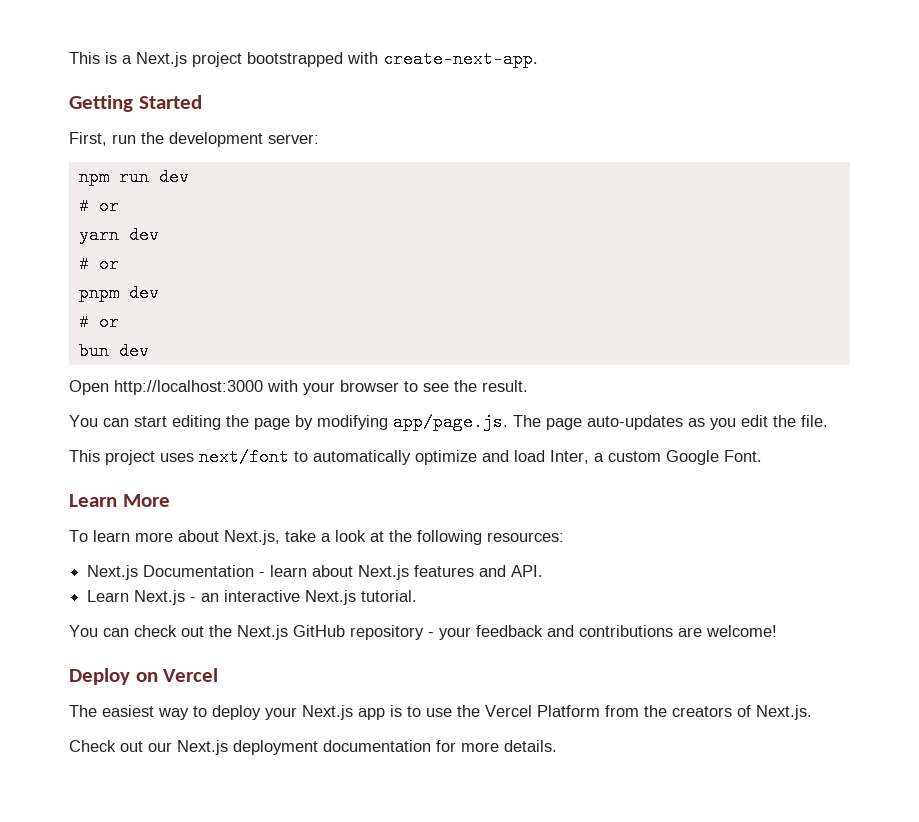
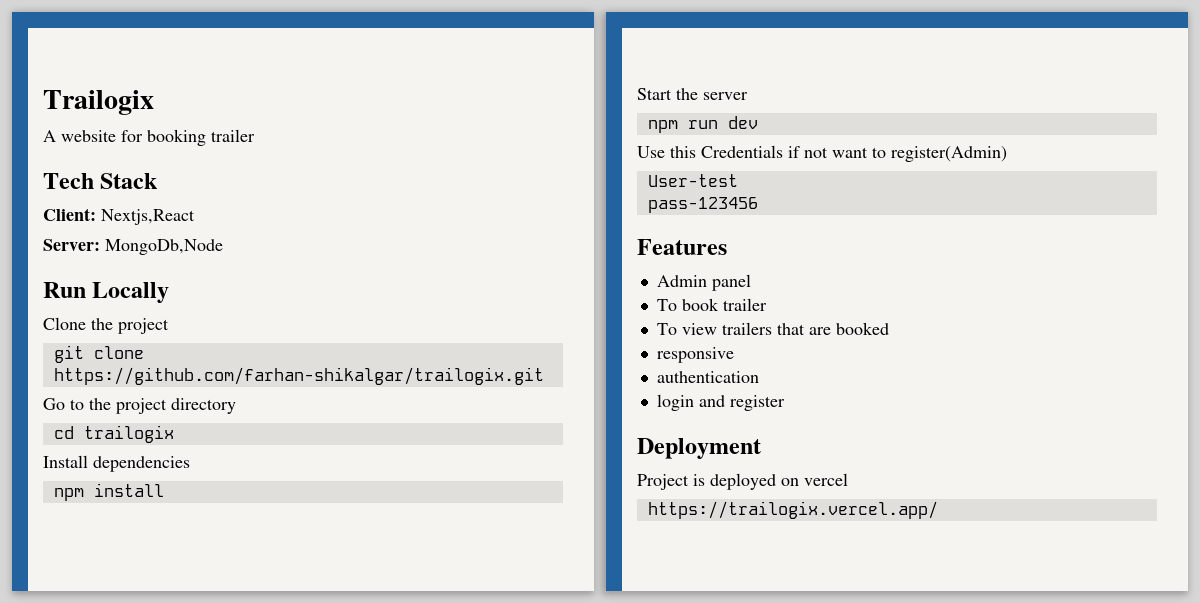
- This is a Next.js project bootstrapped with create-next-app.
- Getting Started
- First, run the development server:
+ Trailogix
+ A website for booking trailer
+ Tech Stack
+ Client: Nextjs,React
+ Server: MongoDb,Node
+ Run Locally
+ Clone the project
+ git clone https://github.com/farhan-shikalgar/trailogix.git
+ Go to the project directory
+ cd trailogix
+ Install dependencies
+ npm install
+ Start the server
  npm run dev
- # or
- yarn dev
- # or
- pnpm dev
- # or
- bun dev
- Open http://localhost:3000 with your browser to see the result.
- You can start editing the page by modifying app/page.js. The page auto-updates as you edit the file.
- This project uses next/font to automatically optimize and load Inter, a custom Google Font.
- Learn More
- To learn more about Next.js, take a look at the following resources:
- Next.js Documentation - learn about Next.js features and API.
- Learn Next.js - an interactive Next.js tutorial.
- You can check out the Next.js GitHub repository - your feedback and contributions are welcome!
- Deploy on Vercel
- The easiest way to deploy your Next.js app is to use the Vercel Platform from the creators of Next.js.
- Check out our Next.js deployment documentation for more details.
+ Use this Credentials if not want to register(Admin)
+ User-test
+ pass-123456
+ Features
+ Admin panel
+ To book trailer
+ To view trailers that are booked
+ responsive
+ authentication
+ login and register
+ Deployment
+ Project is deployed on vercel
+ https://trailogix.vercel.app/

